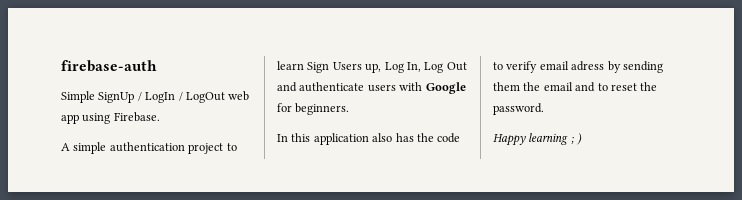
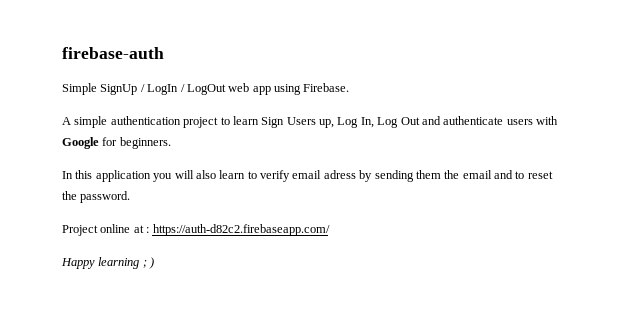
- In this application also has the code to verify email adress by sending them the email and to reset the password.
+ In this application you will also learn to verify email adress by sending them the email and to reset the password.
+ Project online at : https://auth-d82c2.firebaseapp.com/

